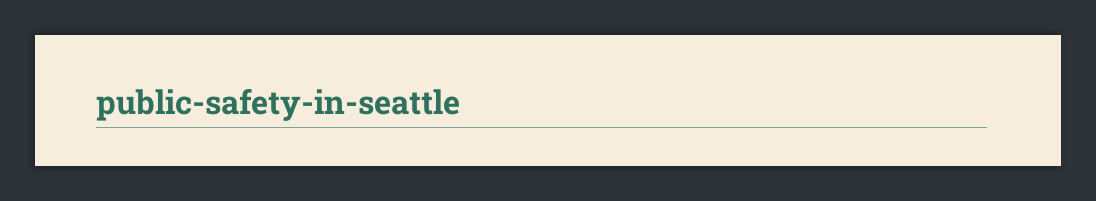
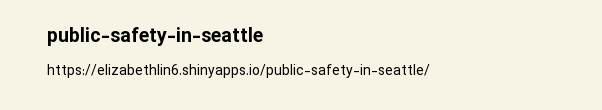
+ https://elizabethlin6.shinyapps.io/public-safety-in-seattle/

